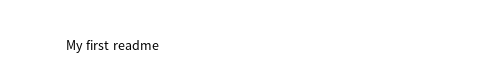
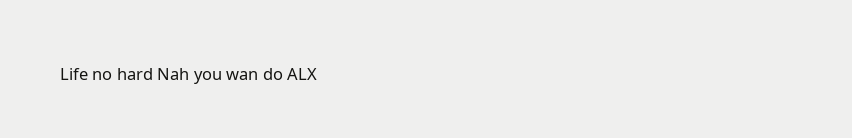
- My first readme
+ Life no hard Nah you wan do ALX

